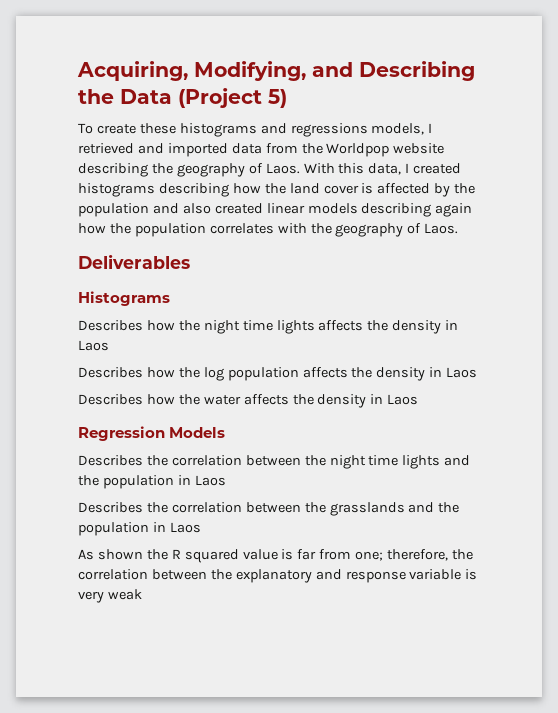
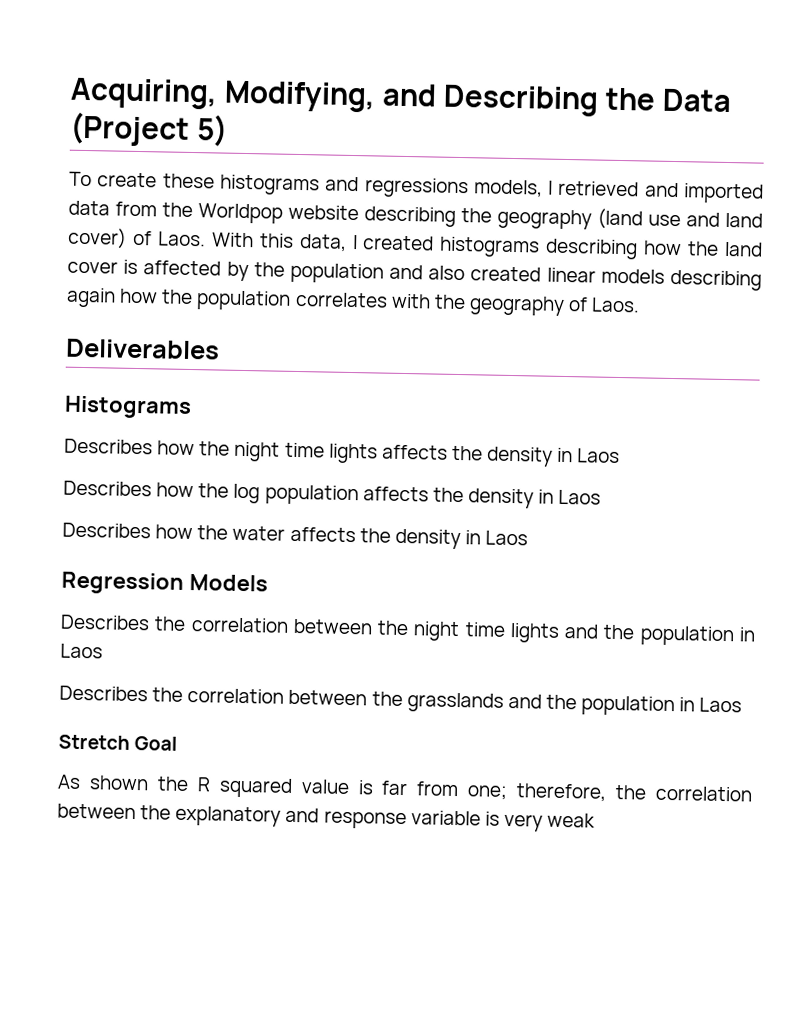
- To create these histograms and regressions models, I retrieved and imported data from the Worldpop website describing the geography of Laos.
+ To create these histograms and regressions models, I retrieved and imported data from the Worldpop website describing the geography (land use and land cover) of Laos.
+ Stretch Goal

